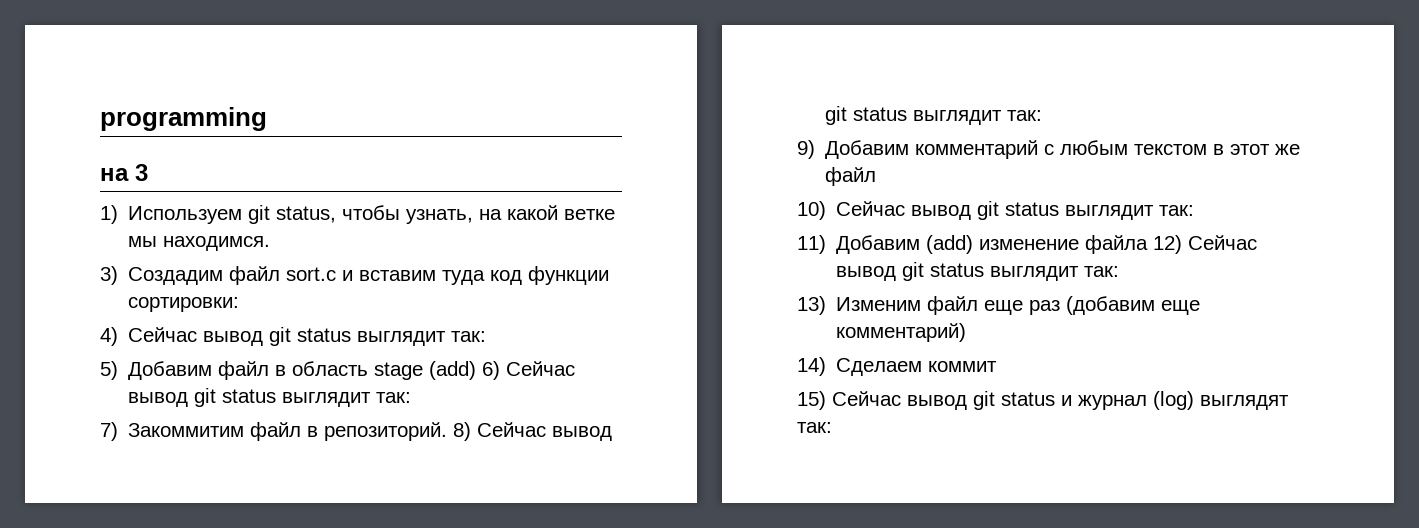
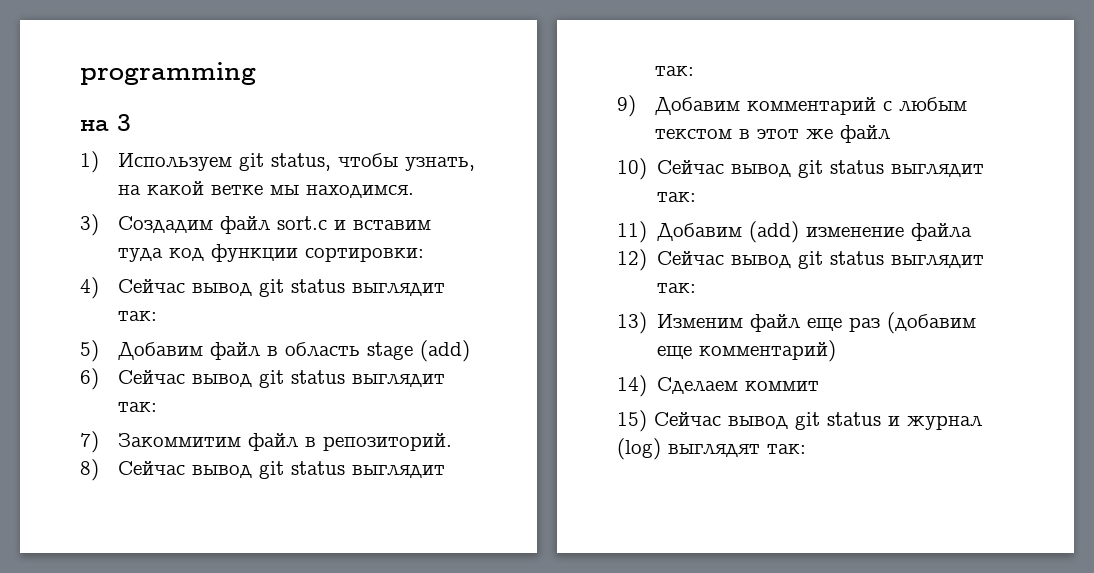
- 5) Добавим файл в область stage (add) 6) Сейчас вывод git status выглядит так:
+ 5) Добавим файл в область stage (add)
+ 6) Сейчас вывод git status выглядит так:
- 7) Закоммитим файл в репозиторий. 8) Сейчас вывод git status выглядит так:
+ 7) Закоммитим файл в репозиторий.
+ 8) Сейчас вывод git status выглядит так:
- 11) Добавим (add) изменение файла 12) Сейчас вывод git status выглядит так:
+ 11) Добавим (add) изменение файла
+ 12) Сейчас вывод git status выглядит так:

